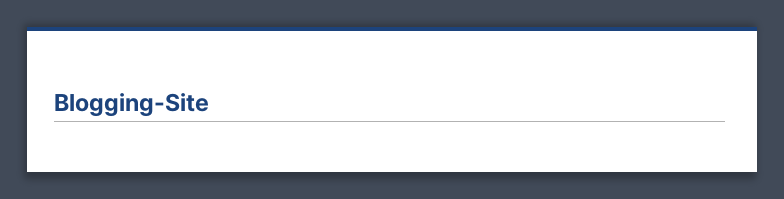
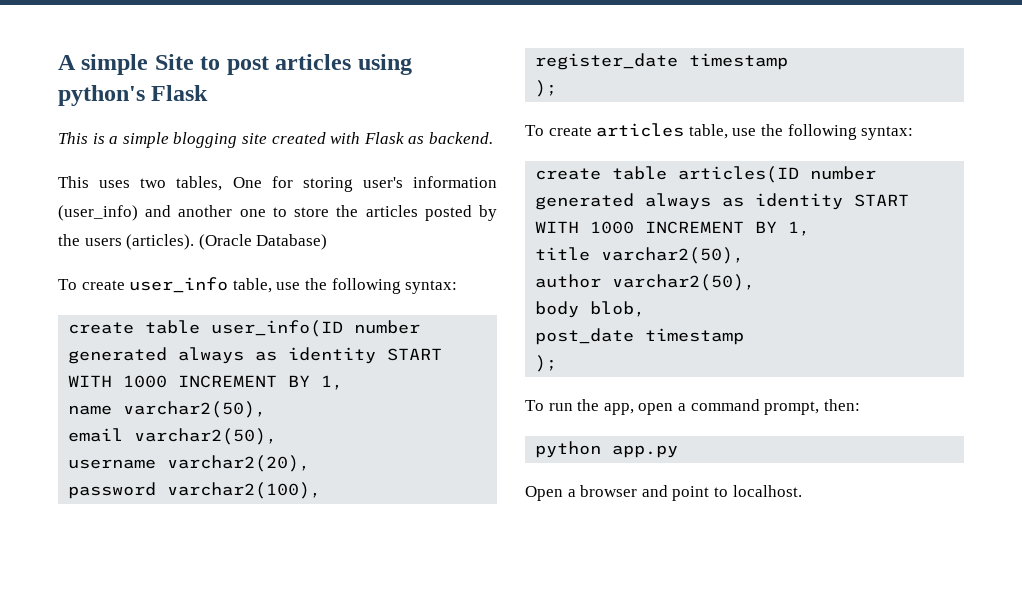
- Blogging-Site
+ A simple Site to post articles using python's Flask
+ This is a simple blogging site created with Flask as backend.
+ This uses two tables, One for storing user's information (user_info) and another one to store the articles posted by the users (articles). (Oracle Database)
+ To create user_info table, use the following syntax:
+ create table user_info(ID number generated always as identity START WITH 1000 INCREMENT BY 1,
+ name varchar2(50),
+ email varchar2(50),
+ username varchar2(20),
+ password varchar2(100),
+ register_date timestamp
+ );
+ To create articles table, use the following syntax:
+ create table articles(ID number generated always as identity START WITH 1000 INCREMENT BY 1,
+ title varchar2(50),
+ author varchar2(50),
+ body blob,
+ post_date timestamp
+ );
+ To run the app, open a command prompt, then:
+ python app.py
+ Open a browser and point to localhost.

